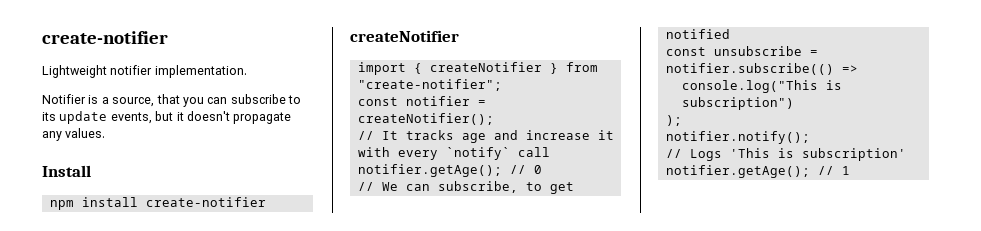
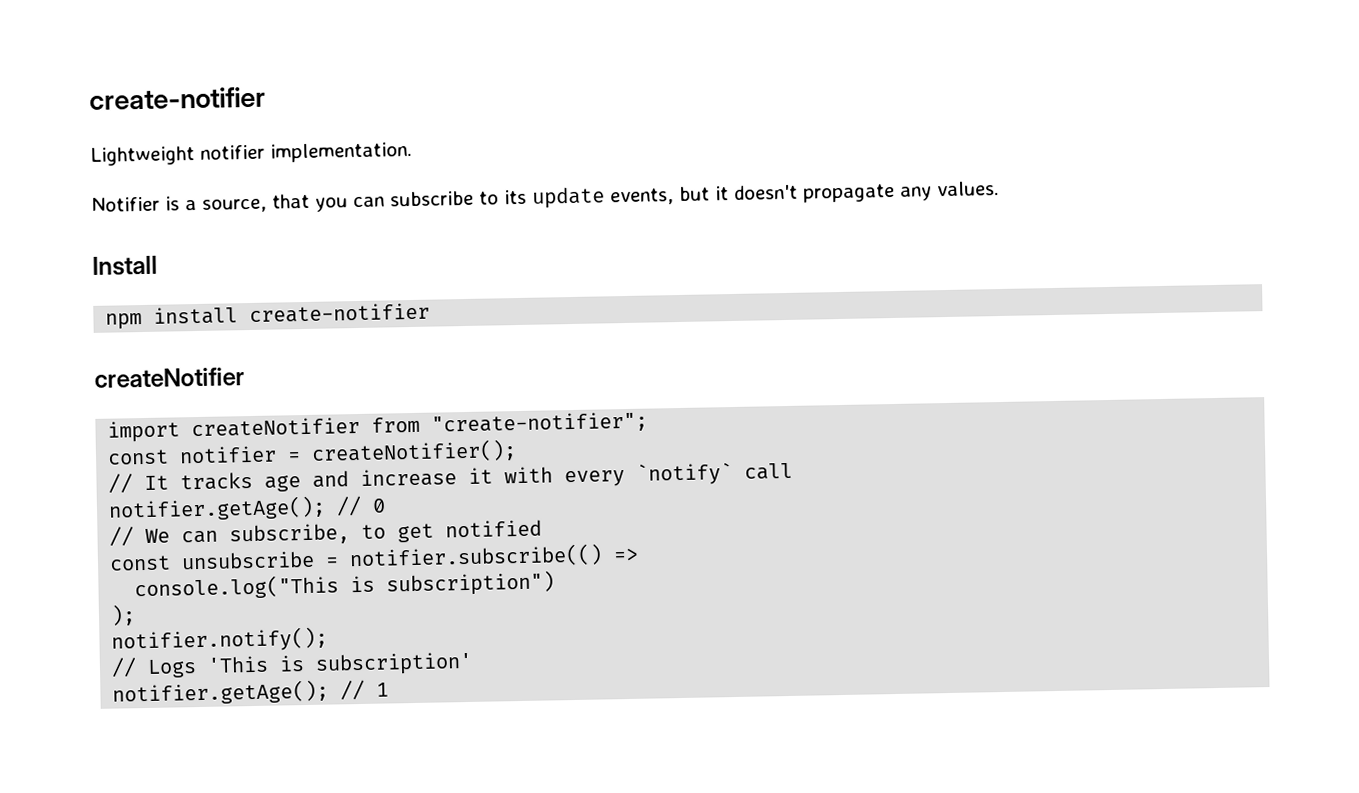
- import { createNotifier } from "create-notifier";
+ import createNotifier from "create-notifier";

